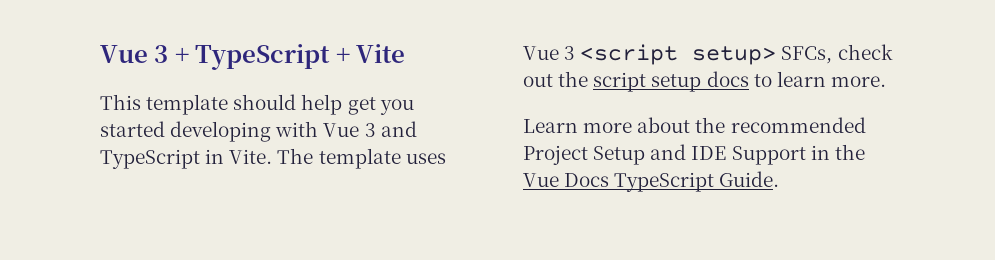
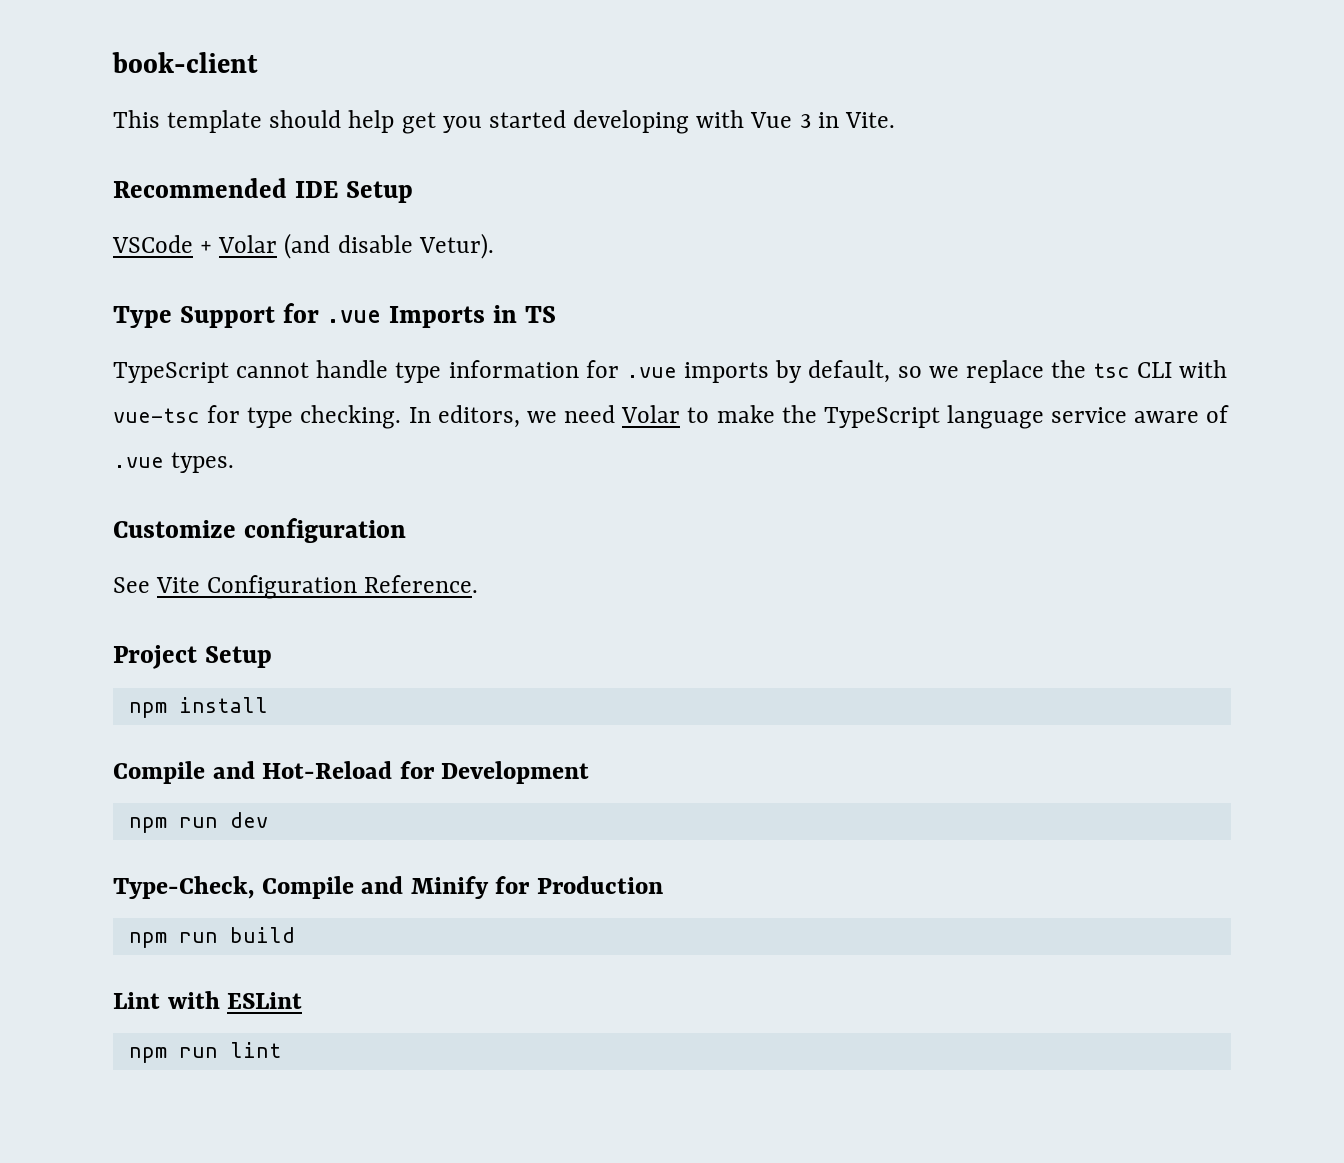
- Vue 3 + TypeScript + Vite
+ book-client
- This template should help get you started developing with Vue 3 and TypeScript in Vite. The template uses Vue 3 <script setup> SFCs, check out the script setup docs to learn more.
- Learn more about the recommended Project Setup and IDE Support in the Vue Docs TypeScript Guide.
+ This template should help get you started developing with Vue 3 in Vite.
+ Recommended IDE Setup
+ VSCode + Volar (and disable Vetur).
+ Type Support for .vue Imports in TS
+ TypeScript cannot handle type information for .vue imports by default, so we replace the tsc CLI with vue-tsc for type checking. In editors, we need Volar to make the TypeScript language service aware of .vue types.
+ Customize configuration
+ See Vite Configuration Reference.
+ Project Setup
+ npm install
+ Compile and Hot-Reload for Development
+ npm run dev
+ Type-Check, Compile and Minify for Production
+ npm run build
+ Lint with ESLint
+ npm run lint

